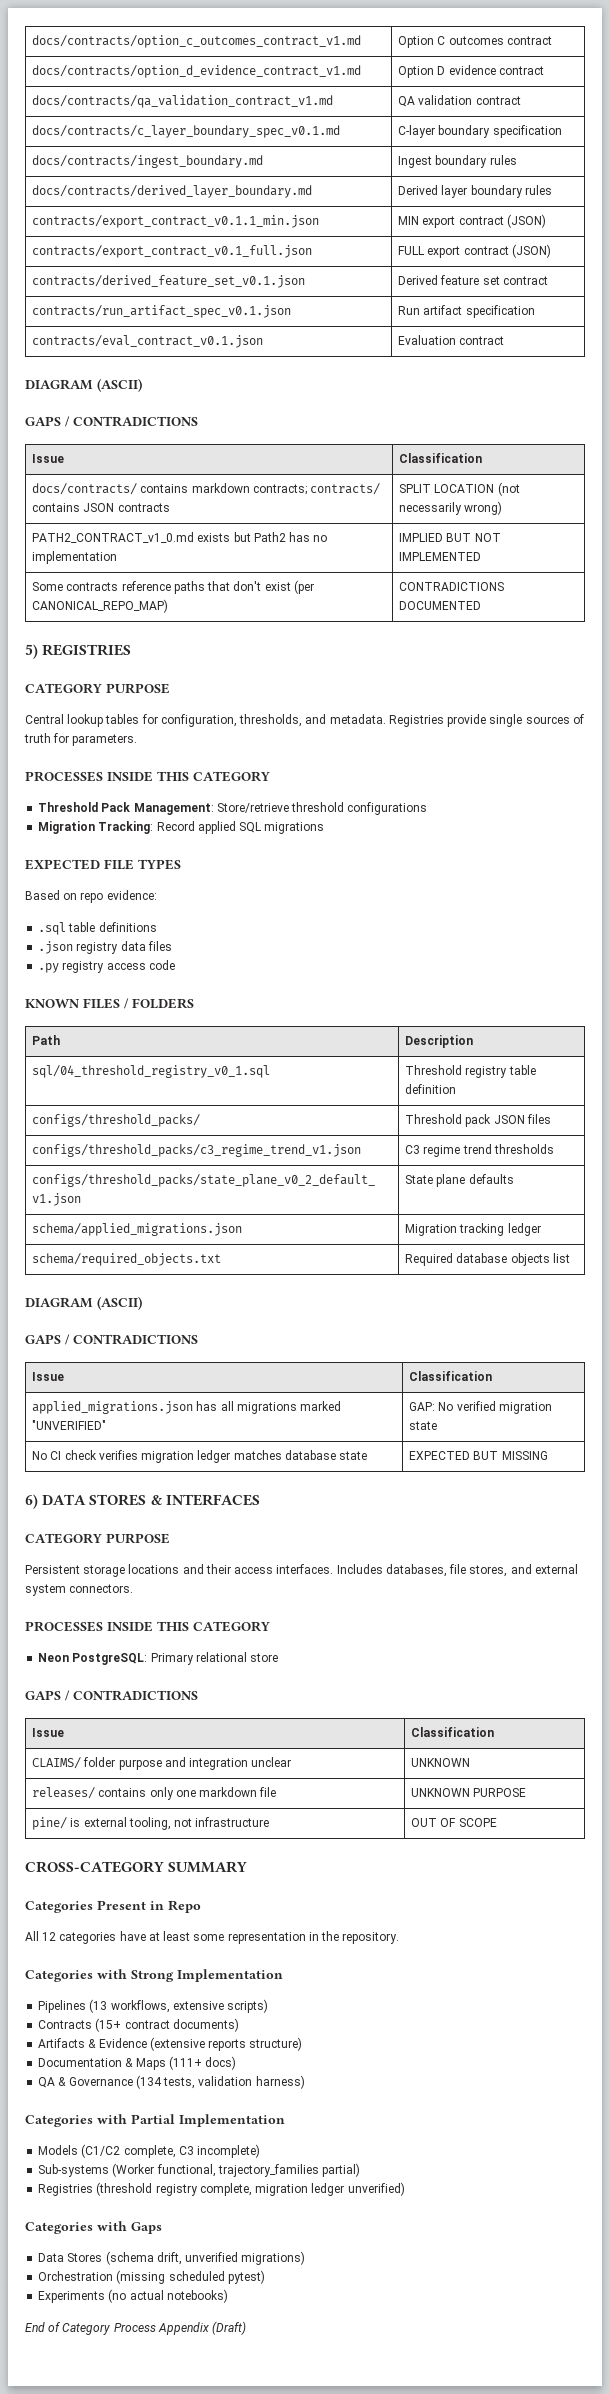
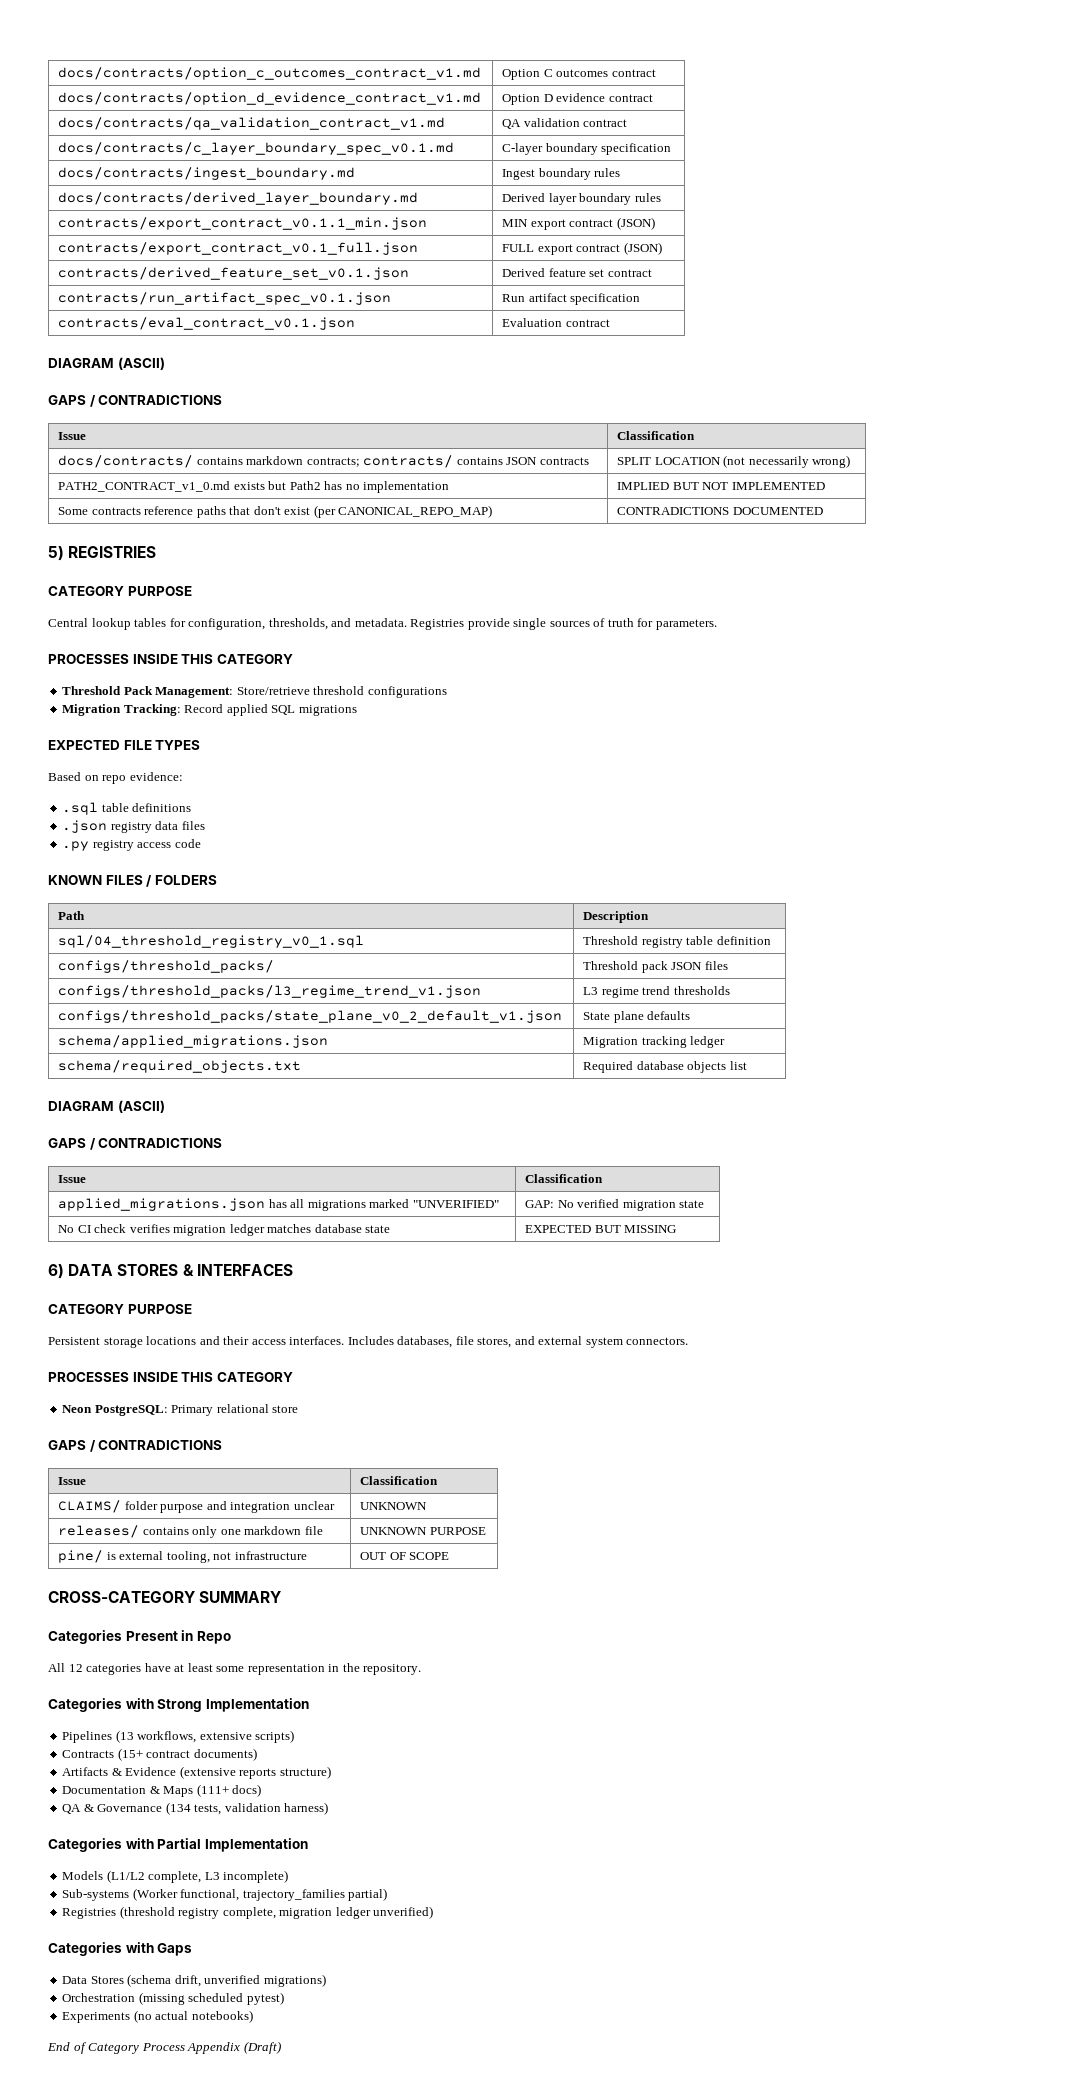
- configs/threshold_packs/c3_regime_trend_v1.json | C3 regime trend thresholds
+ configs/threshold_packs/l3_regime_trend_v1.json | L3 regime trend thresholds
- Models (C1/C2 complete, C3 incomplete)
+ Models (L1/L2 complete, L3 incomplete)

